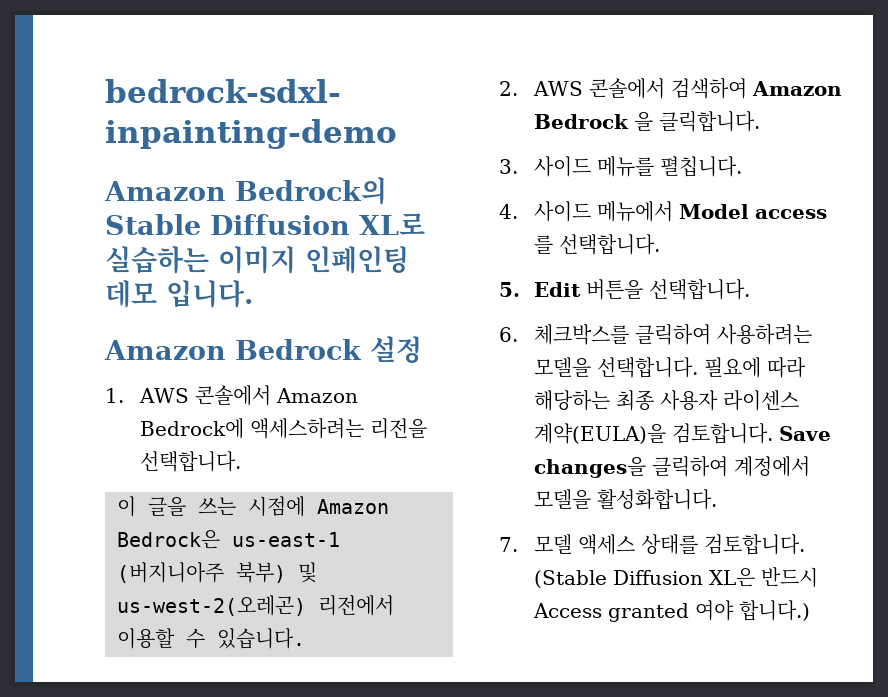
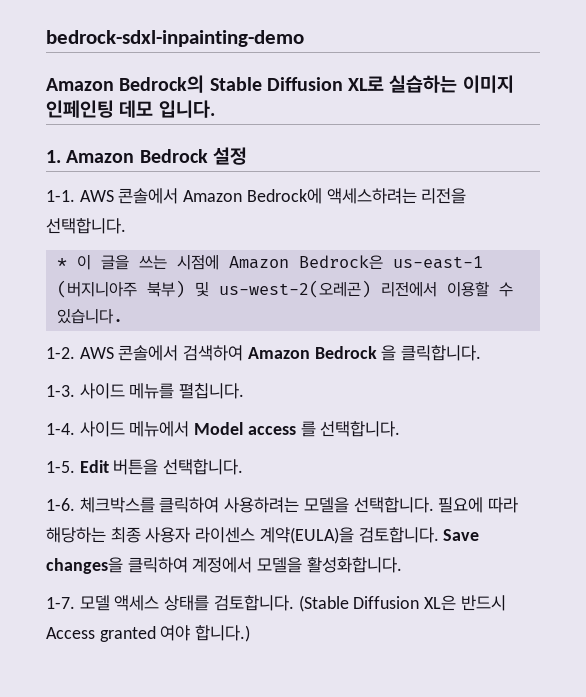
- Amazon Bedrock 설정
+ 1. Amazon Bedrock 설정
- 1. AWS 콘솔에서 Amazon Bedrock에 액세스하려는 리전을 선택합니다.
+ 1-1. AWS 콘솔에서 Amazon Bedrock에 액세스하려는 리전을 선택합니다.
- 이 글을 쓰는 시점에 Amazon Bedrock은 us-east-1 (버지니아주 북부) 및 us-west-2(오레곤) 리전에서 이용할 수 있습니다.
+ * 이 글을 쓰는 시점에 Amazon Bedrock은 us-east-1 (버지니아주 북부) 및 us-west-2(오레곤) 리전에서 이용할 수 있습니다.
- 2. AWS 콘솔에서 검색하여 Amazon Bedrock 을 클릭합니다.
+ 1-2. AWS 콘솔에서 검색하여 Amazon Bedrock 을 클릭합니다.
- 3. 사이드 메뉴를 펼칩니다.
+ 1-3. 사이드 메뉴를 펼칩니다.
- 4. 사이드 메뉴에서 Model access 를 선택합니다.
+ 1-4. 사이드 메뉴에서 Model access 를 선택합니다.
- 5. Edit 버튼을 선택합니다.
+ 1-5. Edit 버튼을 선택합니다.
- 6. 체크박스를 클릭하여 사용하려는 모델을 선택합니다.
+ 1-6. 체크박스를 클릭하여 사용하려는 모델을 선택합니다.
- 7. 모델 액세스 상태를 검토합니다.
+ 1-7. 모델 액세스 상태를 검토합니다.

